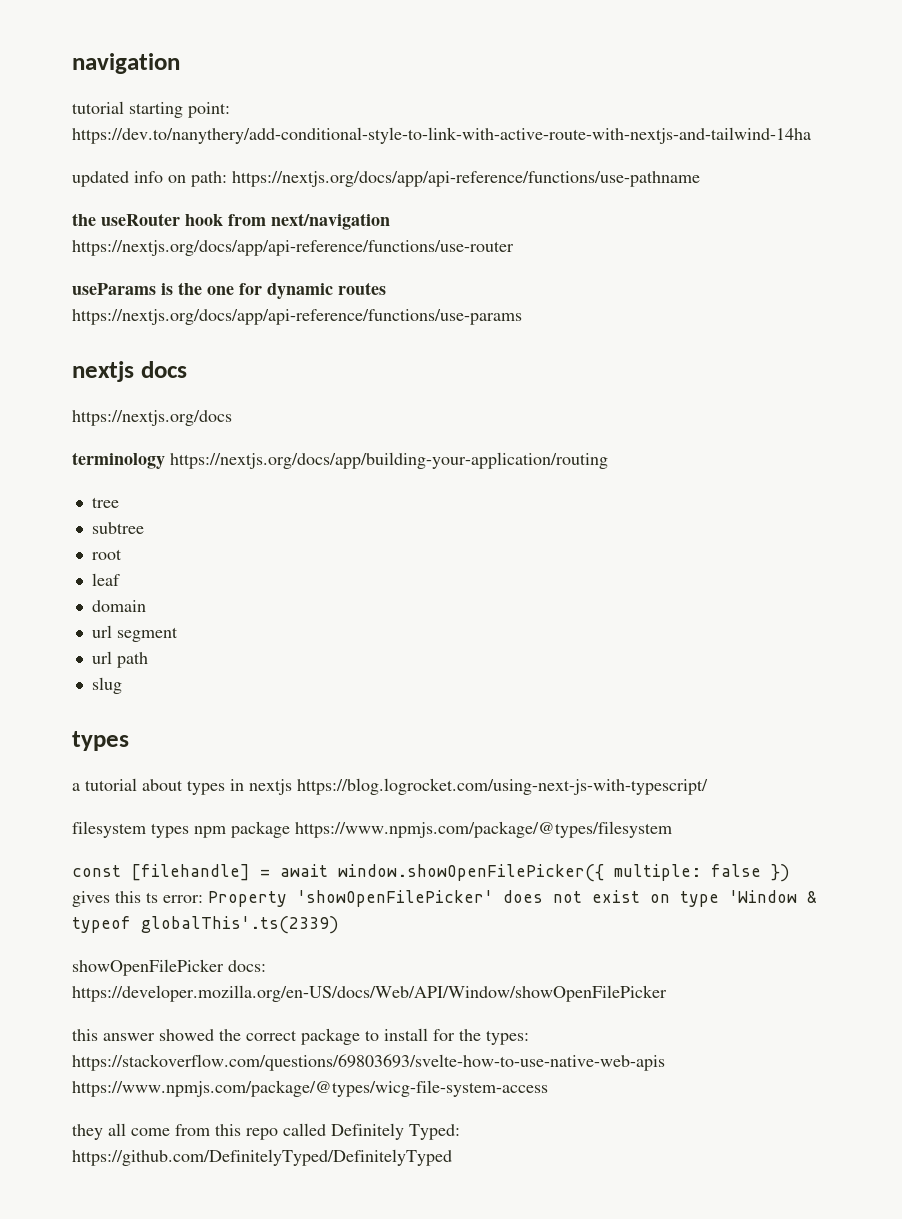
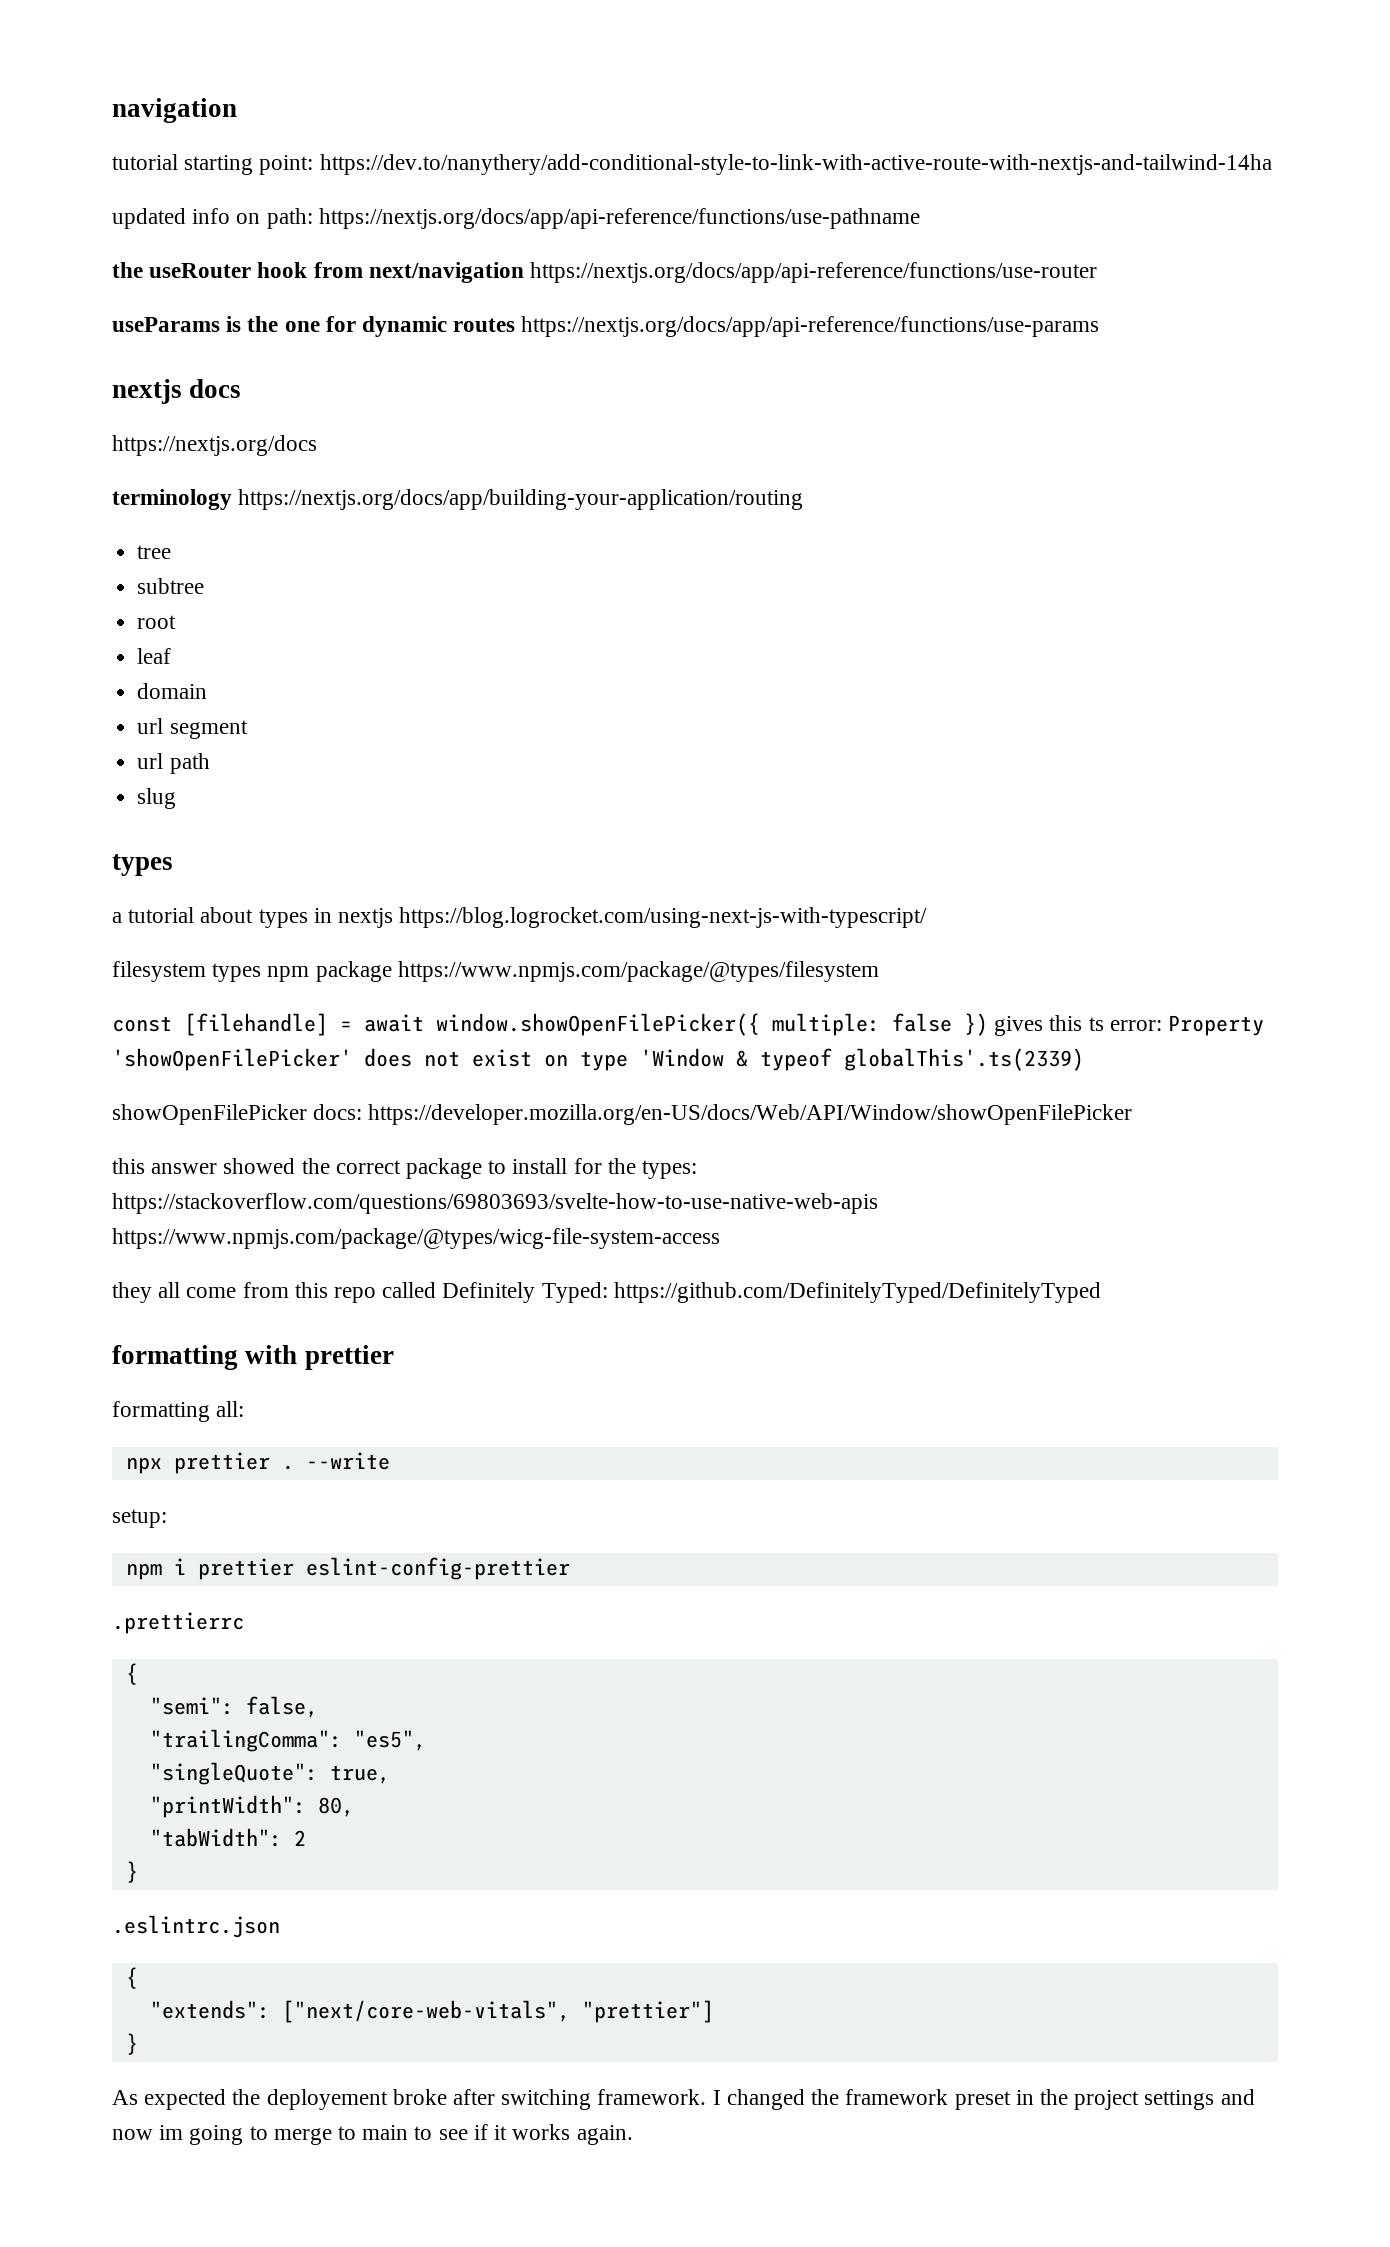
+ formatting with prettier
+ formatting all:
+ npx prettier . --write
+ setup:
+ npm i prettier eslint-config-prettier
+ .prettierrc
+ {
+ "semi": false,
+ "trailingComma": "es5",
+ "singleQuote": true,
+ "printWidth": 80,
+ "tabWidth": 2
+ }
+ .eslintrc.json
+ {
+ "extends": ["next/core-web-vitals", "prettier"]
+ }
+ As expected the deployement broke after switching framework. I changed the framework preset in the project settings and now im going to merge to main to see if it works again.

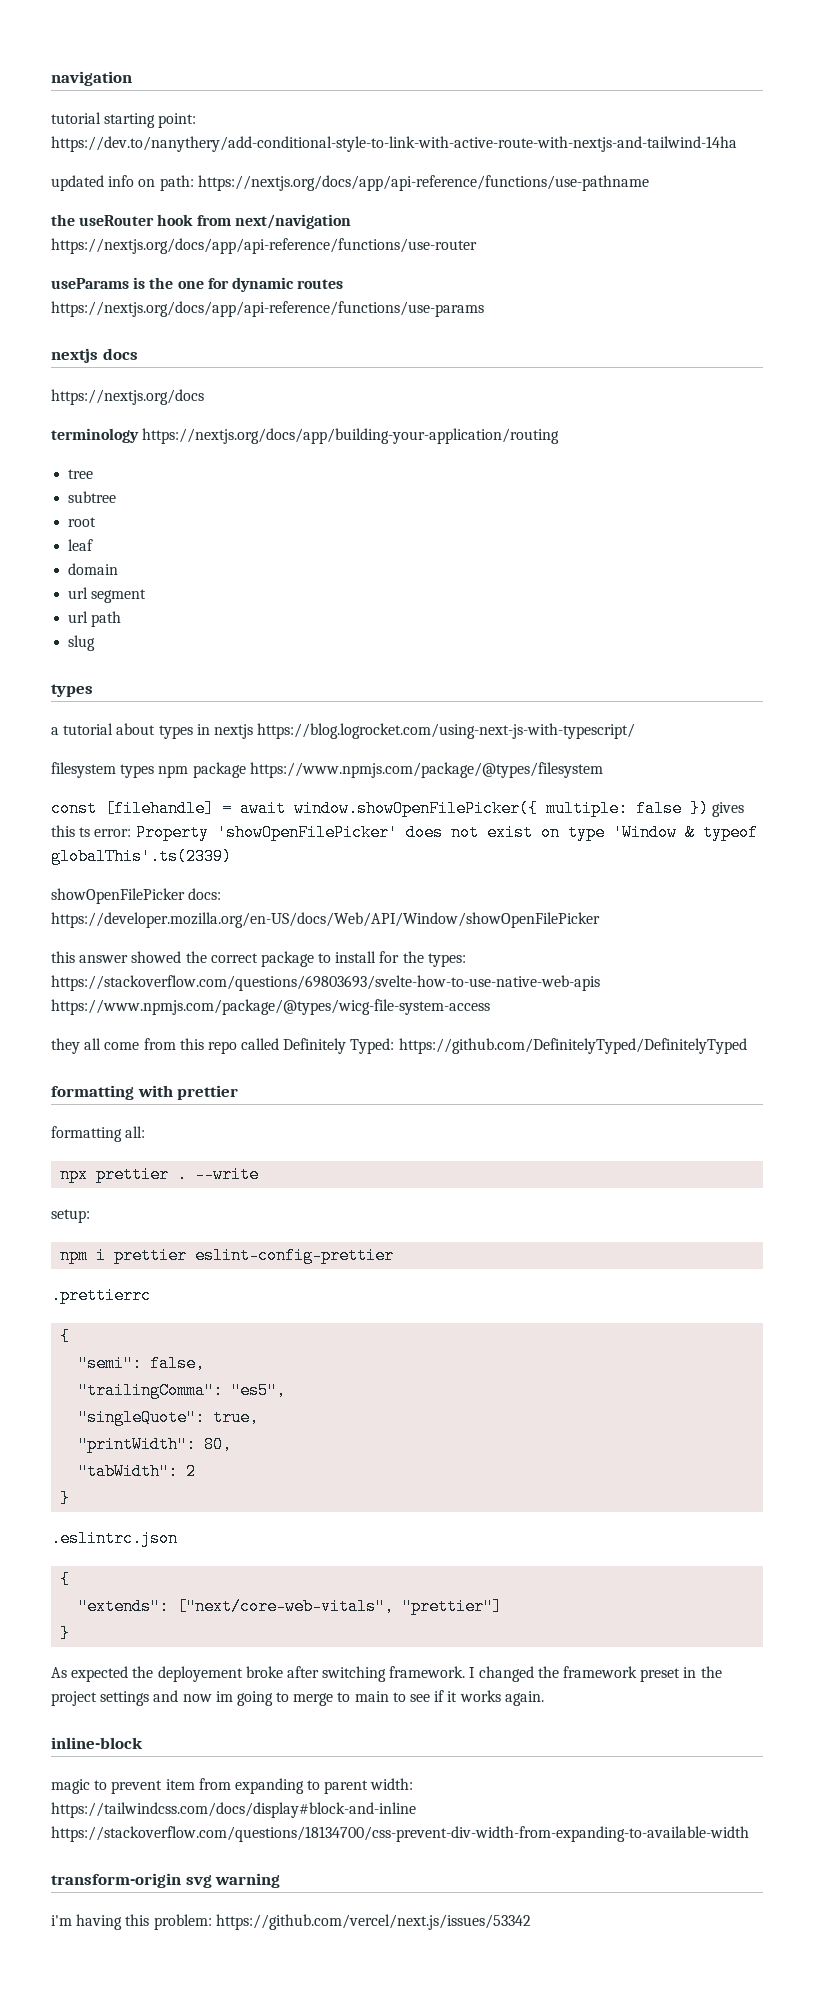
+ inline-block
+ magic to prevent item from expanding to parent width: https://tailwindcss.com/docs/display#block-and-inline https://stackoverflow.com/questions/18134700/css-prevent-div-width-from-expanding-to-available-width
+ transform-origin svg warning
+ i'm having this problem: https://github.com/vercel/next.js/issues/53342

